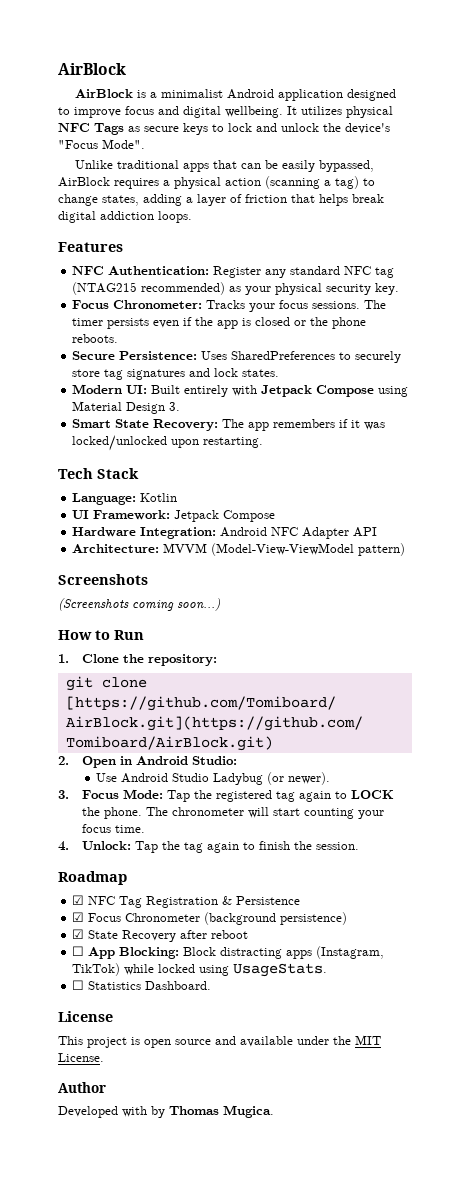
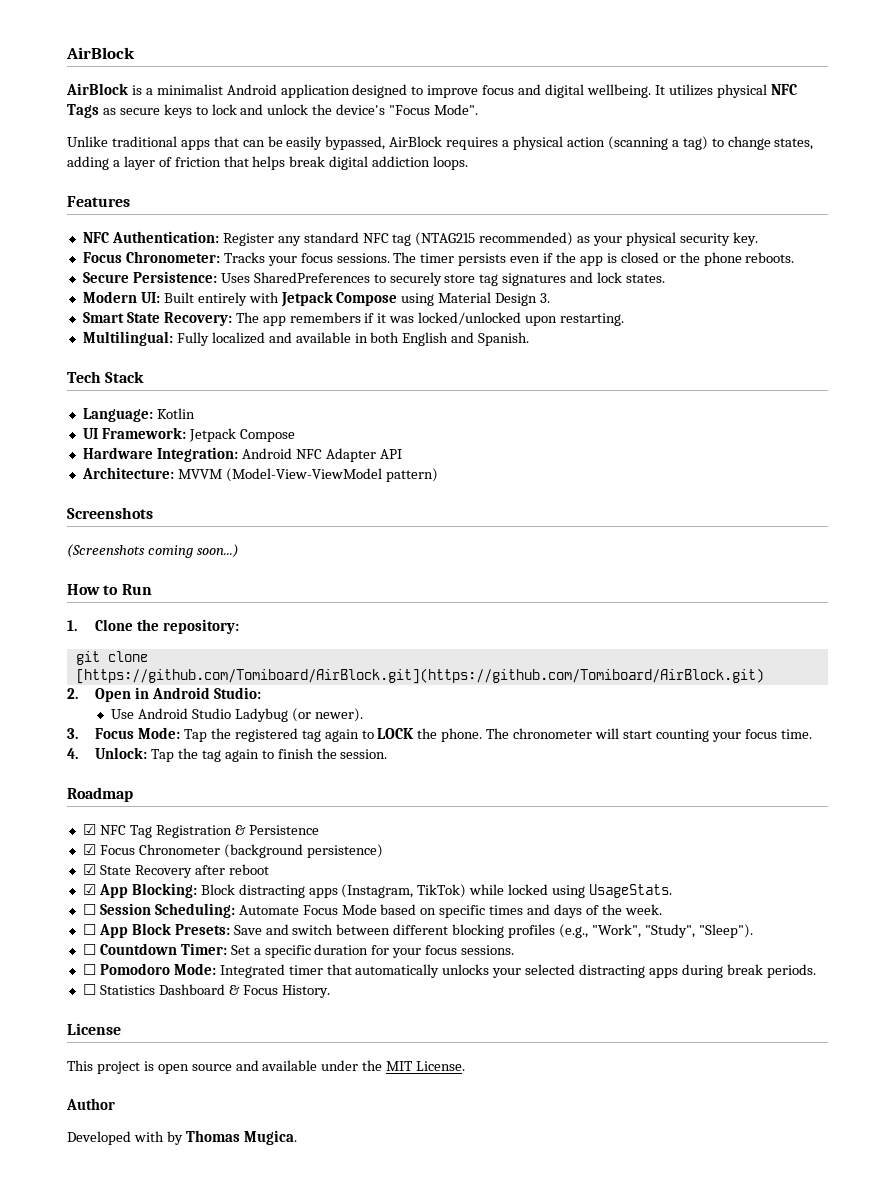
+ Multilingual: Fully localized and available in both English and Spanish.
- ☐ App Blocking: Block distracting apps (Instagram, TikTok) while locked using UsageStats.
+ ☑ App Blocking: Block distracting apps (Instagram, TikTok) while locked using UsageStats.
- ☐ Statistics Dashboard.
+ ☐ Session Scheduling: Automate Focus Mode based on specific times and days of the week.
+ ☐ App Block Presets: Save and switch between different blocking profiles (e.g., "Work", "Study", "Sleep").
+ ☐ Countdown Timer: Set a specific duration for your focus sessions.
+ ☐ Pomodoro Mode: Integrated timer that automatically unlocks your selected distracting apps during break periods.
+ ☐ Statistics Dashboard & Focus History.

